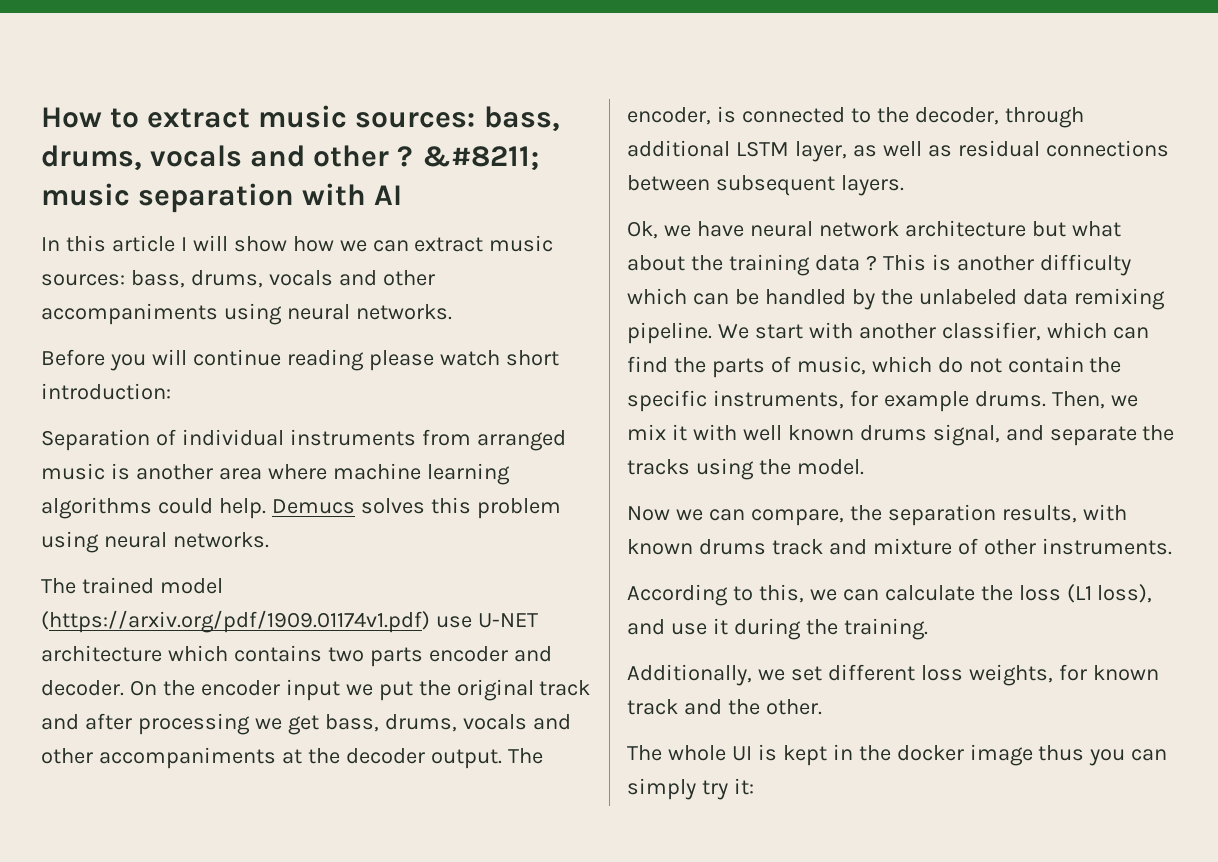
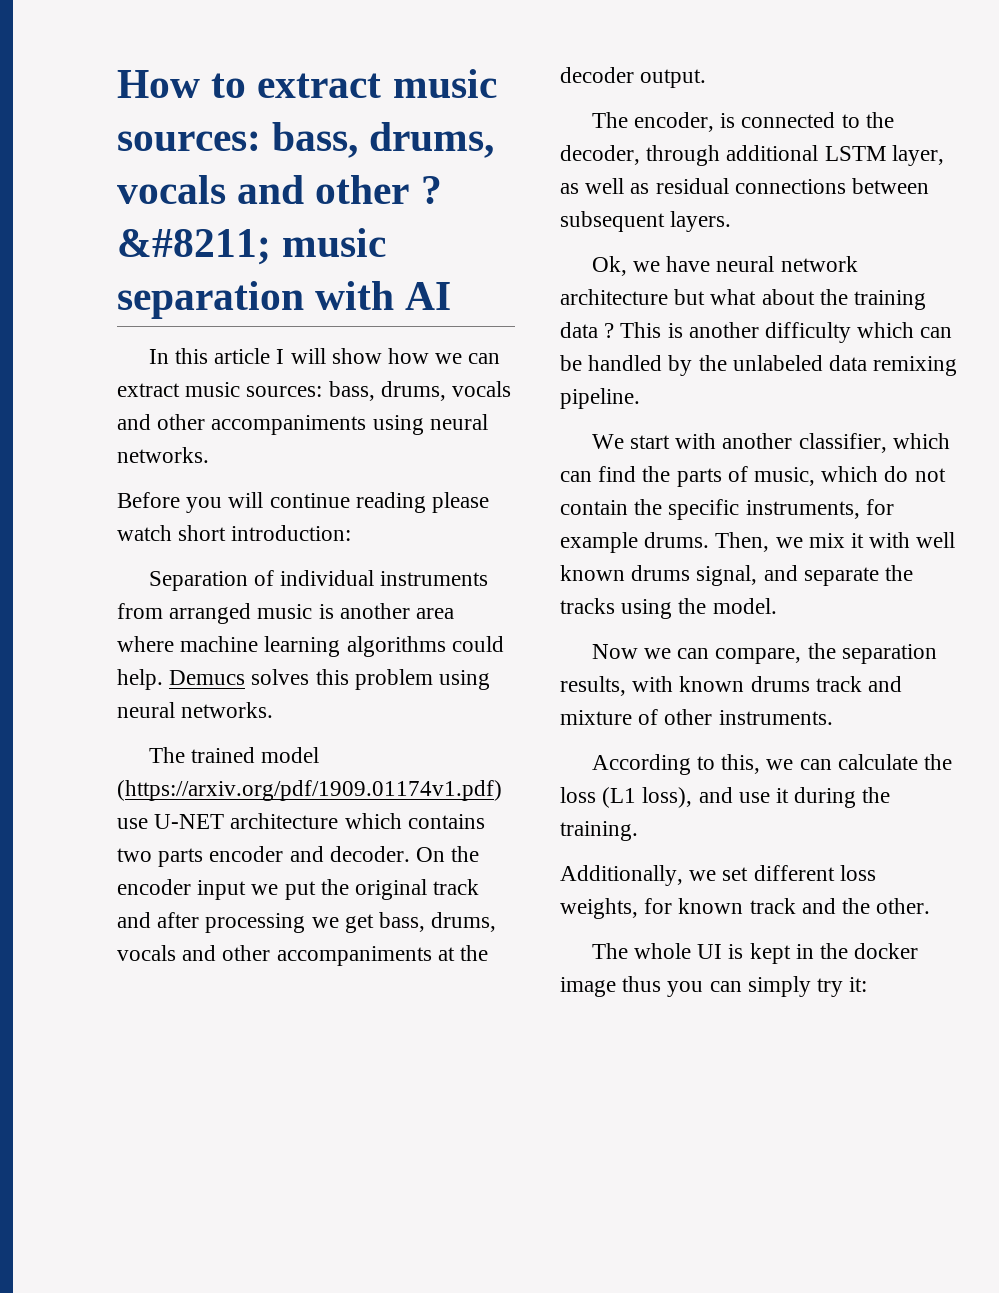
- On the encoder input we put the original track and after processing we get bass, drums, vocals and other accompaniments at the decoder output. The encoder, is connected to the decoder, through additional LSTM layer, as well as residual connections between subsequent layers.
+ On the encoder input we put the original track and after processing we get bass, drums, vocals and other accompaniments at the decoder output.
+ The encoder, is connected to the decoder, through additional LSTM layer, as well as residual connections between subsequent layers.
- This is another difficulty which can be handled by the unlabeled data remixing pipeline. We start with another classifier, which can find the parts of music, which do not contain the specific instruments, for example drums.
+ This is another difficulty which can be handled by the unlabeled data remixing pipeline.
+ We start with another classifier, which can find the parts of music, which do not contain the specific instruments, for example drums.

